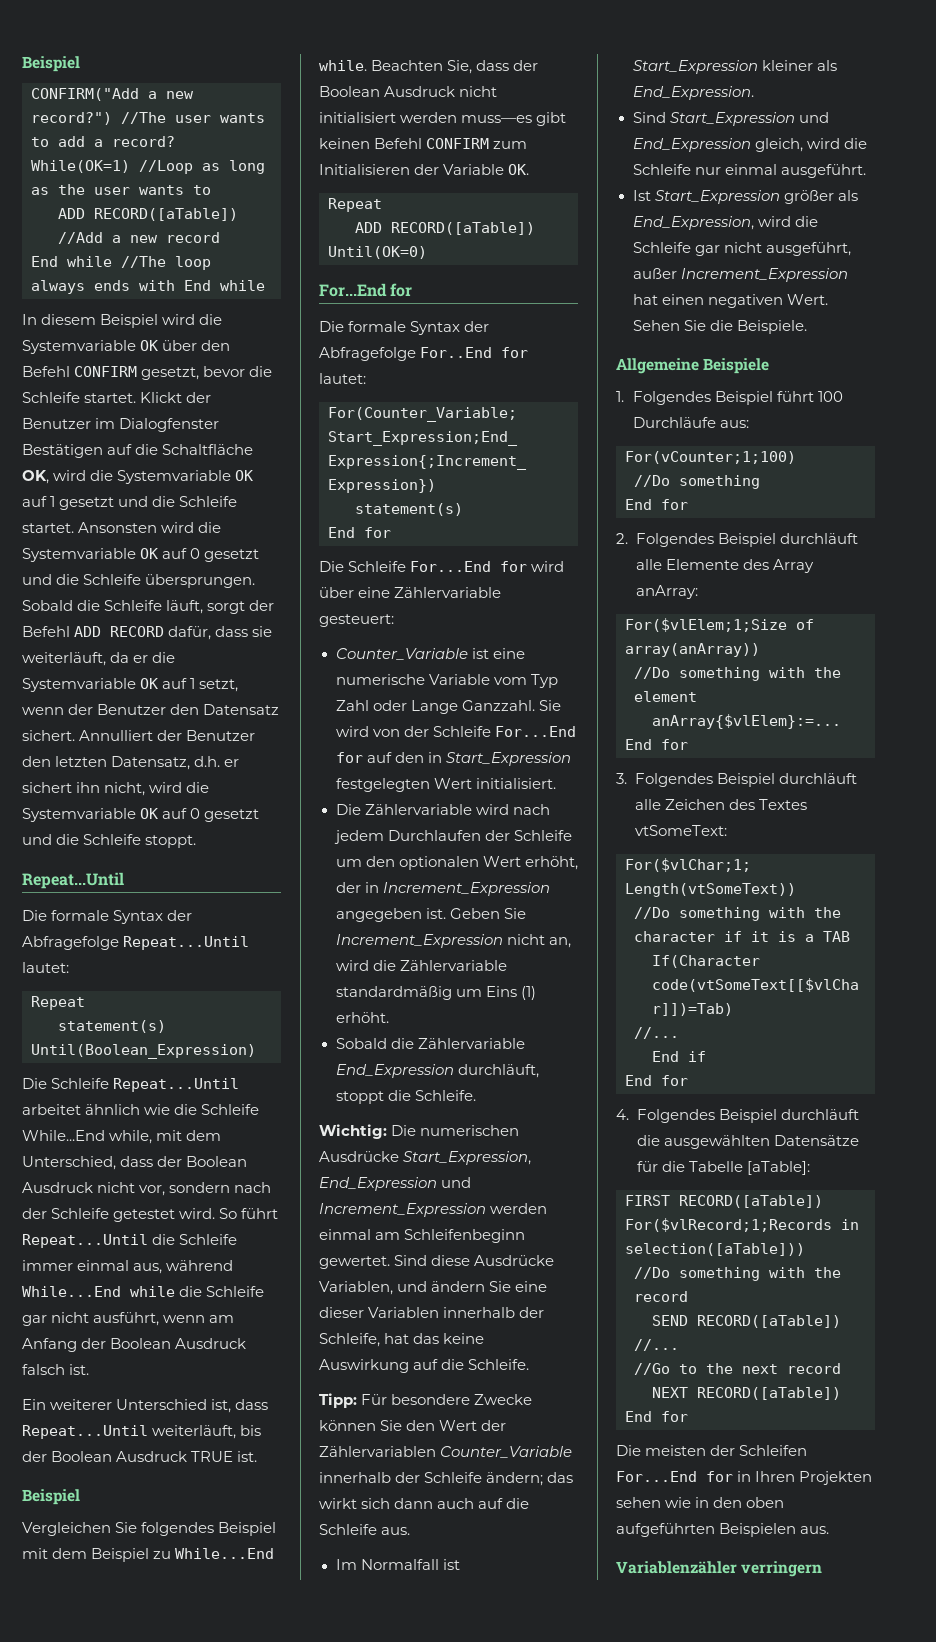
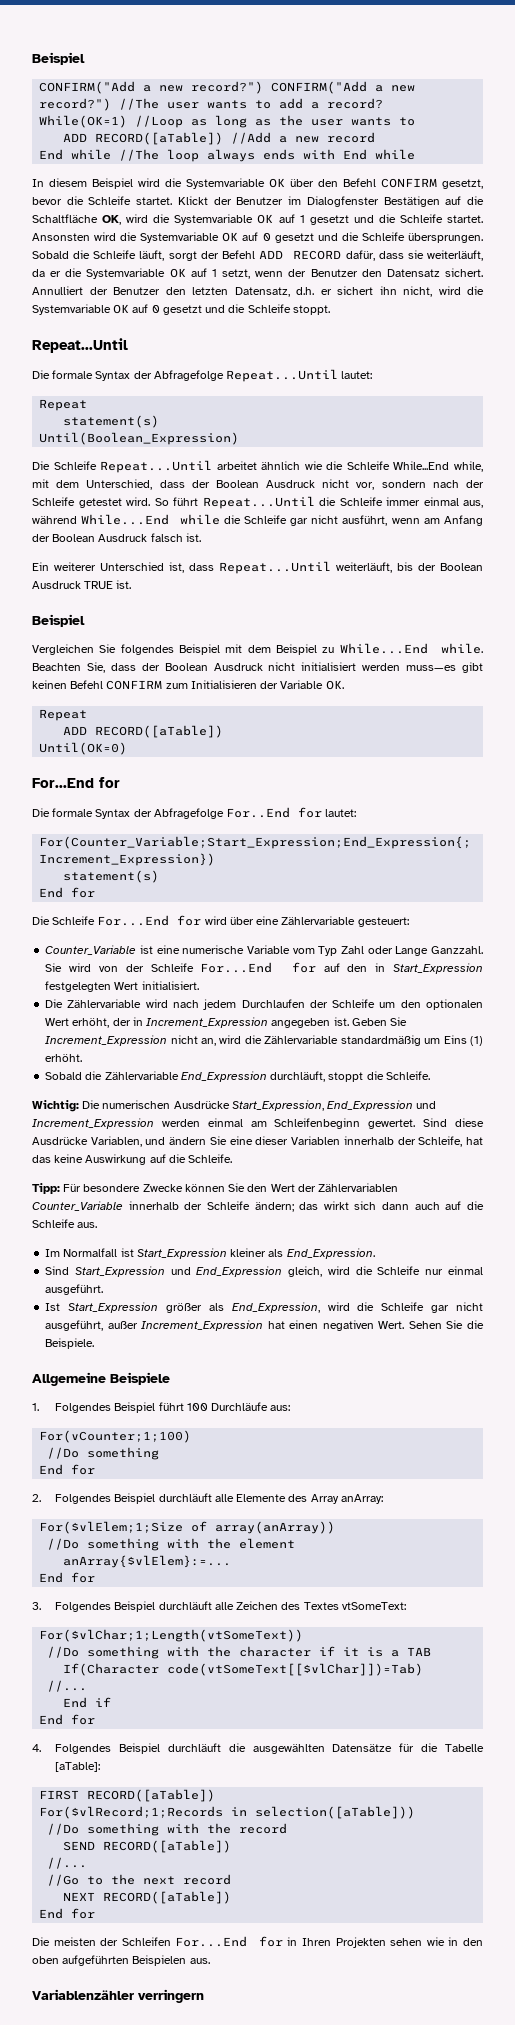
- CONFIRM("Add a new record?")
+ CONFIRM("Add a new record?") CONFIRM("Add a new record?")

